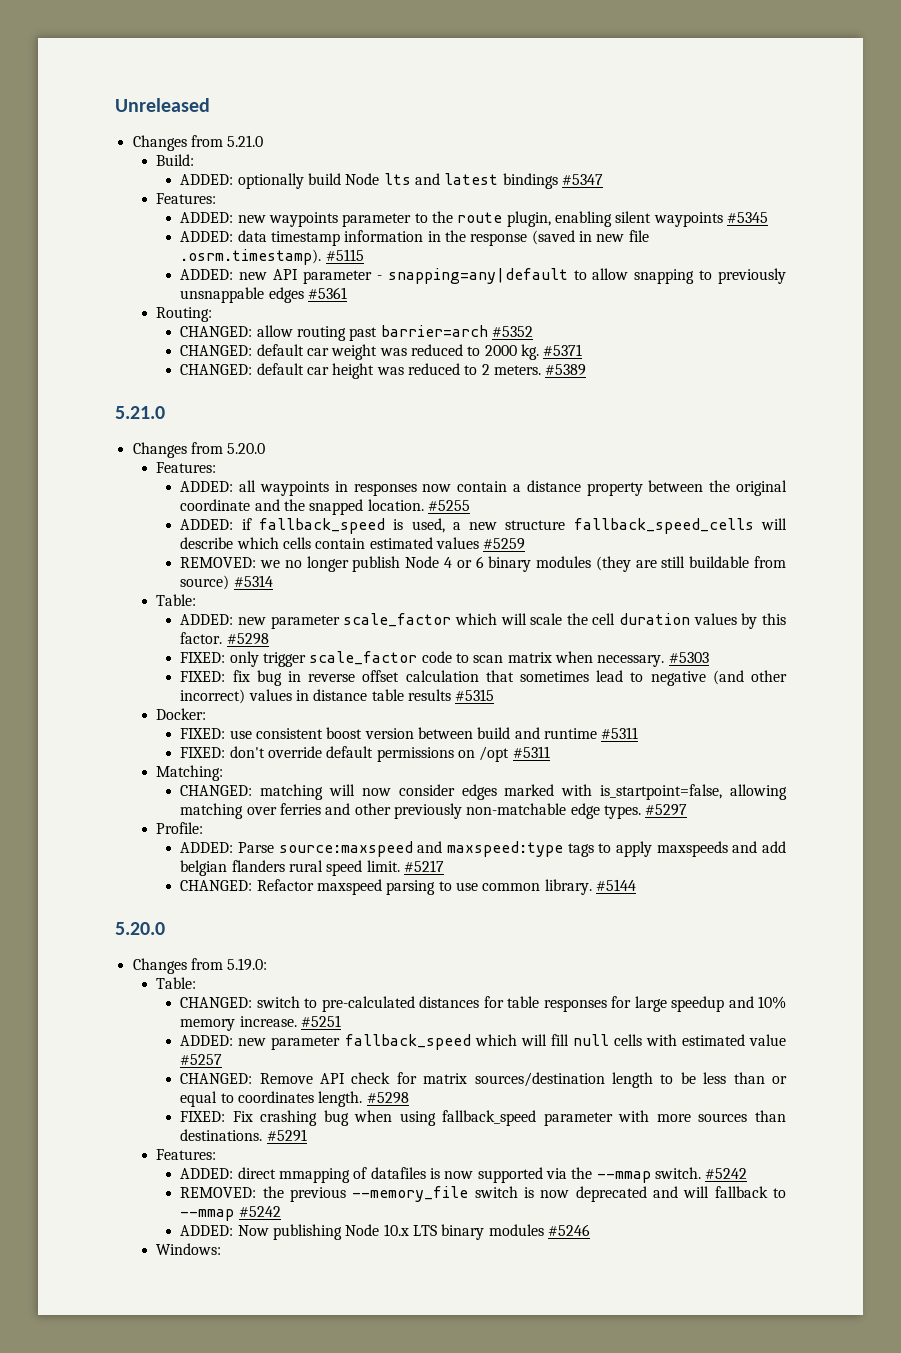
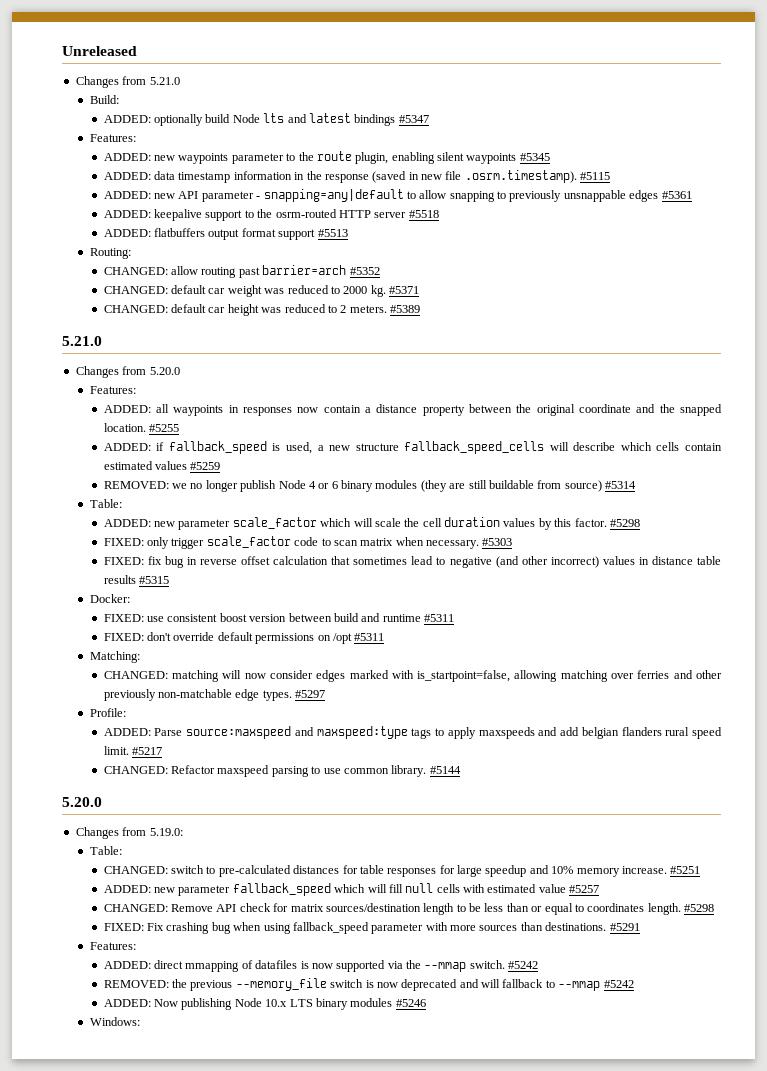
+ ADDED: keepalive support to the osrm-routed HTTP server #5518
+ ADDED: flatbuffers output format support #5513

